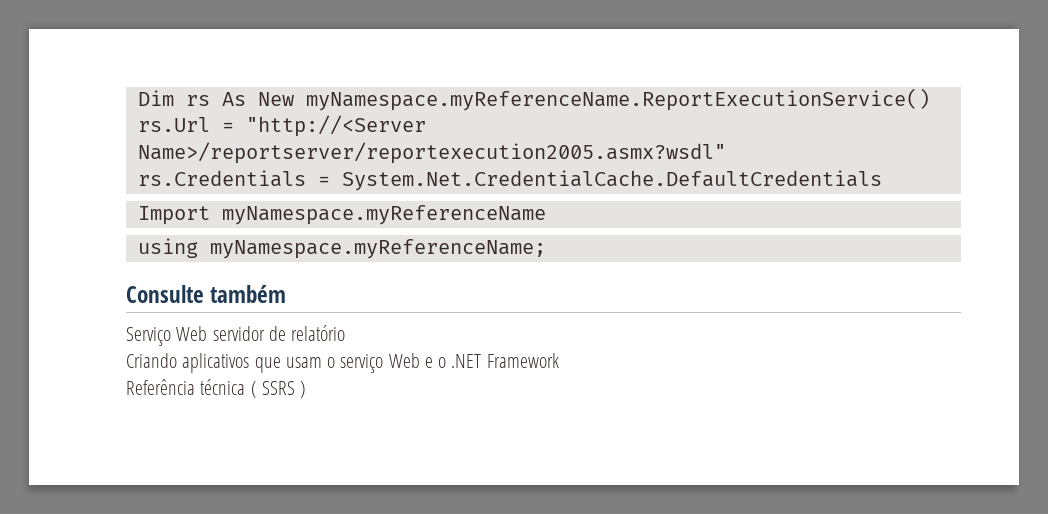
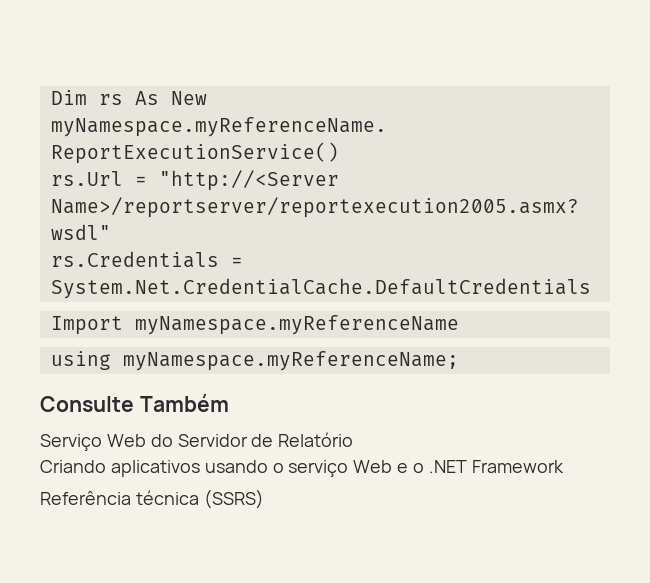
- Consulte também
+ Consulte Também
- Serviço Web servidor de relatório
+ Serviço Web do Servidor de Relatório
- Criando aplicativos que usam o serviço Web e o .NET Framework
+ Criando aplicativos usando o serviço Web e o .NET Framework
- Referência técnica ( SSRS )
+ Referência técnica (SSRS)

